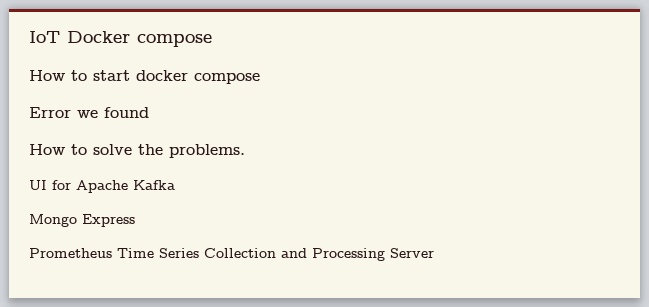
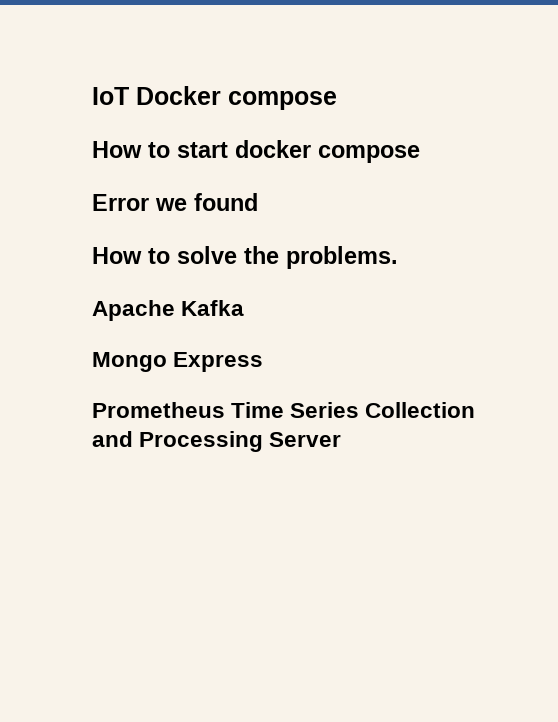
- UI for Apache Kafka
+ Apache Kafka

